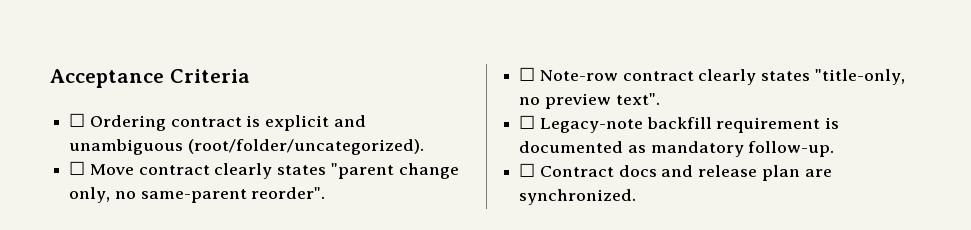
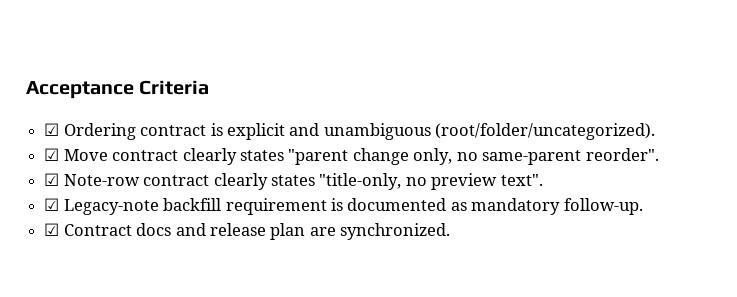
- ☐ Ordering contract is explicit and unambiguous (root/folder/uncategorized).
+ ☑ Ordering contract is explicit and unambiguous (root/folder/uncategorized).
- ☐ Move contract clearly states "parent change only, no same-parent reorder".
+ ☑ Move contract clearly states "parent change only, no same-parent reorder".
- ☐ Note-row contract clearly states "title-only, no preview text".
+ ☑ Note-row contract clearly states "title-only, no preview text".
- ☐ Legacy-note backfill requirement is documented as mandatory follow-up.
+ ☑ Legacy-note backfill requirement is documented as mandatory follow-up.
- ☐ Contract docs and release plan are synchronized.
+ ☑ Contract docs and release plan are synchronized.

